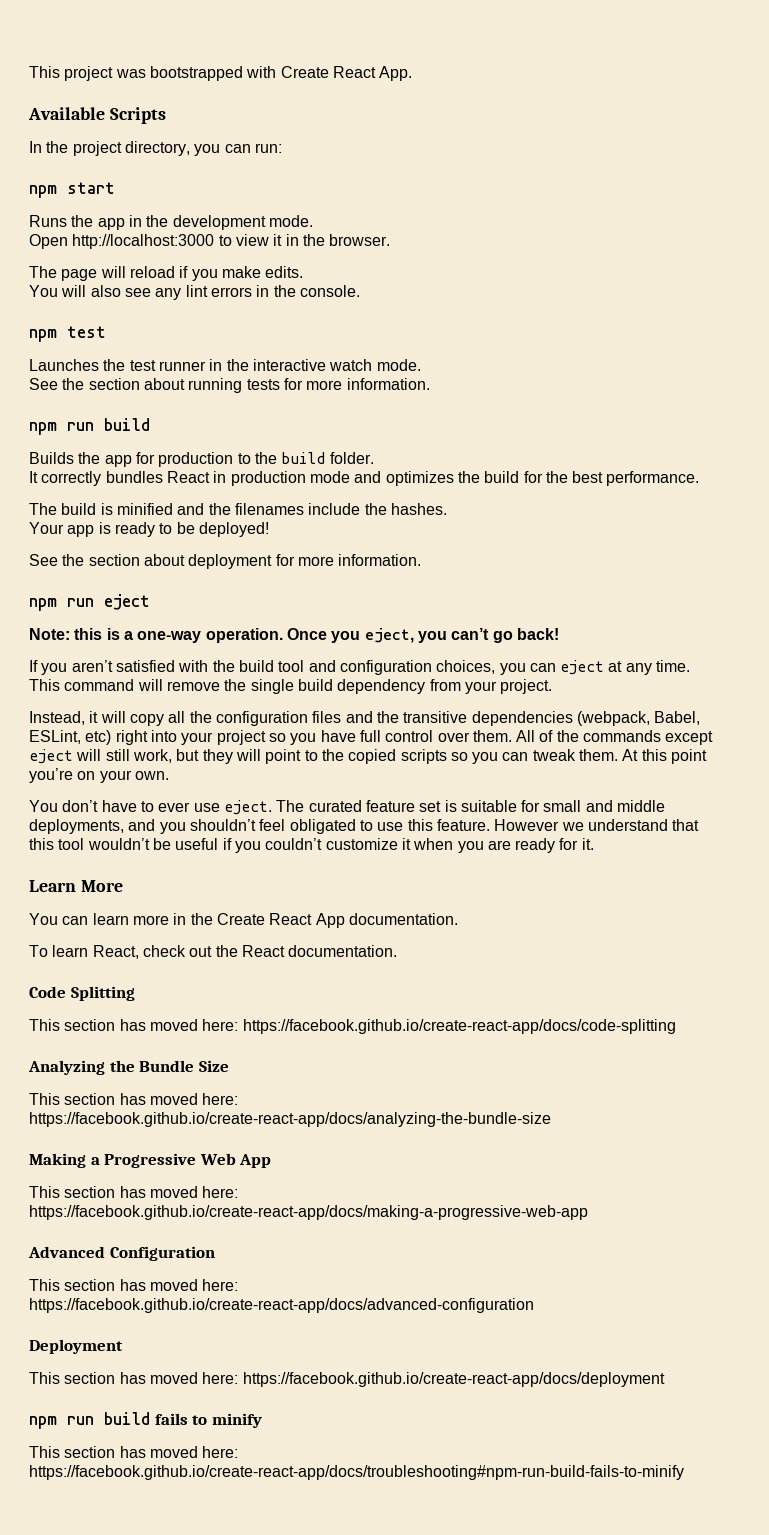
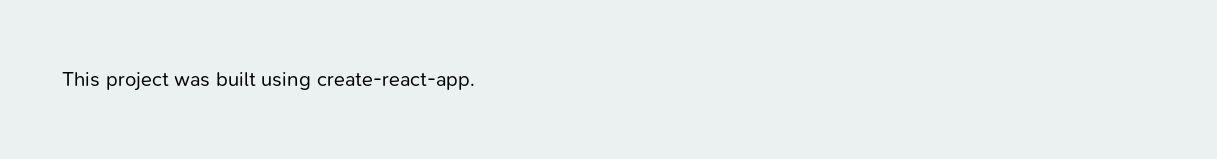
- This project was bootstrapped with Create React App.
- Available Scripts
- In the project directory, you can run:
- npm start
- Runs the app in the development mode.
- Open http://localhost:3000 to view it in the browser.
- The page will reload if you make edits.
- You will also see any lint errors in the console.
- npm test
- Launches the test runner in the interactive watch mode.
- See the section about running tests for more information.
- npm run build
- Builds the app for production to the build folder.
- It correctly bundles React in production mode and optimizes the build for the best performance.
- The build is minified and the filenames include the hashes.
- Your app is ready to be deployed!
- See the section about deployment for more information.
- npm run eject
- Note: this is a one-way operation. Once you eject, you can’t go back!
- If you aren’t satisfied with the build tool and configuration choices, you can eject at any time. This command will remove the single build dependency from your project.
- Instead, it will copy all the configuration files and the transitive dependencies (webpack, Babel, ESLint, etc) right into your project so you have full control over them. All of the commands except eject will still work, but they will point to the copied scripts so you can tweak them. At this point you’re on your own.
- You don’t have to ever use eject. The curated feature set is suitable for small and middle deployments, and you shouldn’t feel obligated to use this feature. However we understand that this tool wouldn’t be useful if you couldn’t customize it when you are ready for it.
- Learn More
- You can learn more in the Create React App documentation.
- To learn React, check out the React documentation.
- Code Splitting
- This section has moved here: https://facebook.github.io/create-react-app/docs/code-splitting
- Analyzing the Bundle Size
- This section has moved here: https://facebook.github.io/create-react-app/docs/analyzing-the-bundle-size
- Making a Progressive Web App
- This section has moved here: https://facebook.github.io/create-react-app/docs/making-a-progressive-web-app
- Advanced Configuration
- This section has moved here: https://facebook.github.io/create-react-app/docs/advanced-configuration
- Deployment
- This section has moved here: https://facebook.github.io/create-react-app/docs/deployment
- npm run build fails to minify
- This section has moved here: https://facebook.github.io/create-react-app/docs/troubleshooting#npm-run-build-fails-to-minify
+ This project was built using create-react-app.

